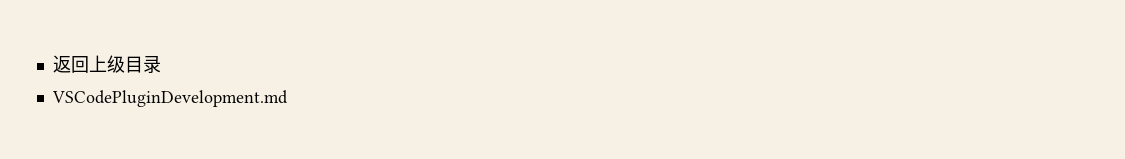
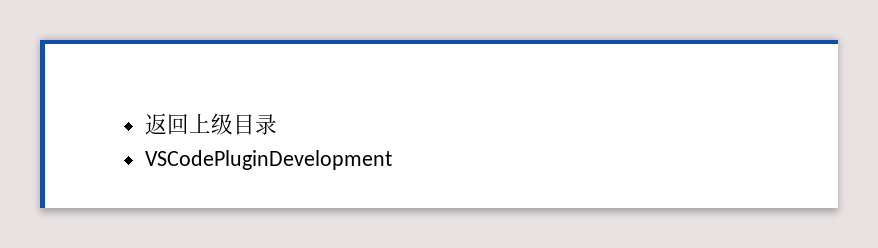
- VSCodePluginDevelopment.md
+ VSCodePluginDevelopment

